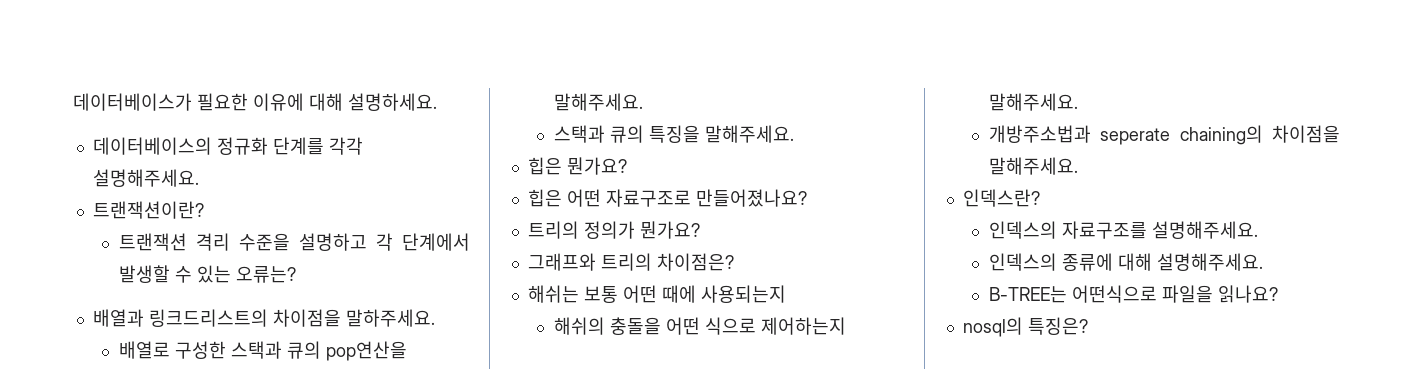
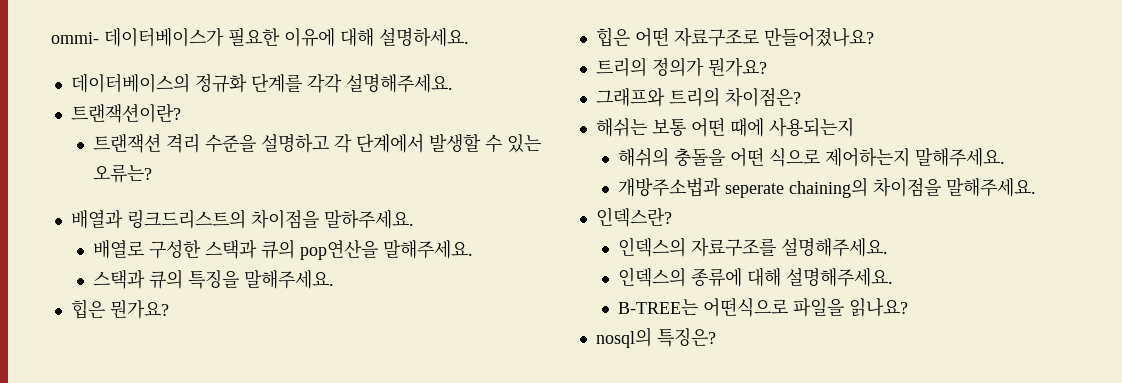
- 데이터베이스가 필요한 이유에 대해 설명하세요.
+ ommi- 데이터베이스가 필요한 이유에 대해 설명하세요.

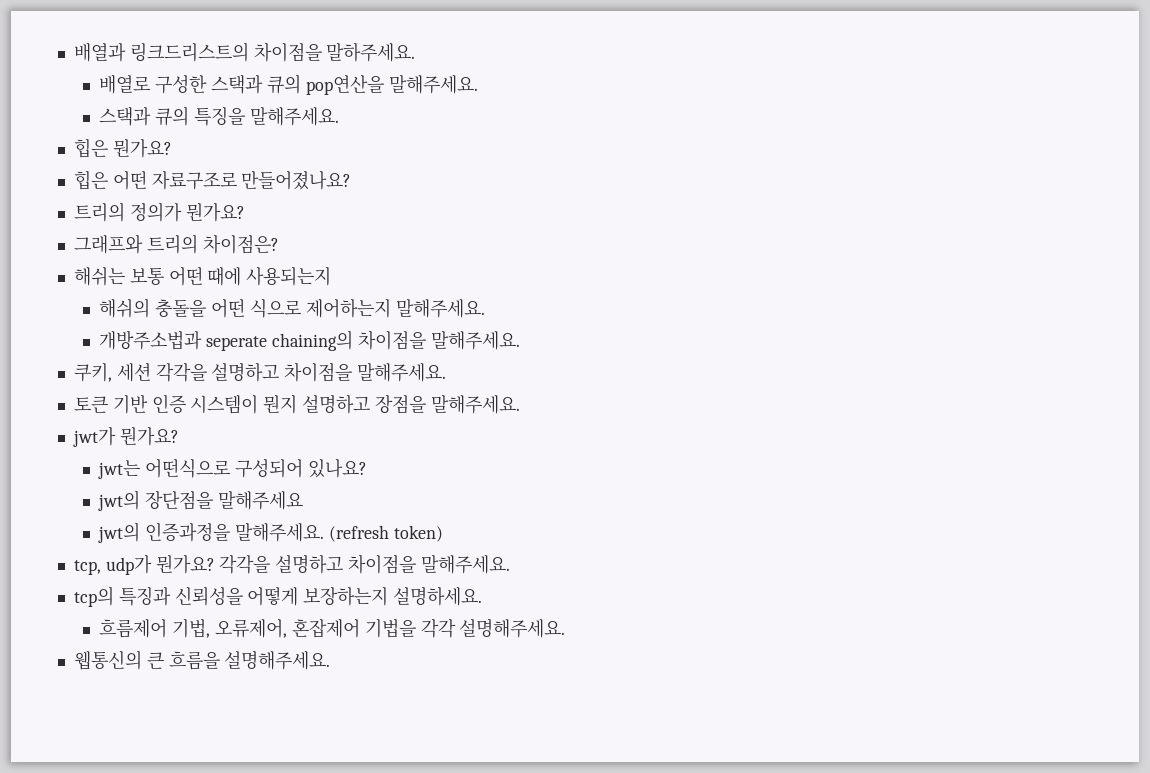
- ommi- 데이터베이스가 필요한 이유에 대해 설명하세요.
- 데이터베이스의 정규화 단계를 각각 설명해주세요.
- 트랜잭션이란?
- 트랜잭션 격리 수준을 설명하고 각 단계에서 발생할 수 있는 오류는?
- 인덱스란?
- 인덱스의 자료구조를 설명해주세요.
- 인덱스의 종류에 대해 설명해주세요.
- B-TREE는 어떤식으로 파일을 읽나요?
- nosql의 특징은?
+ 쿠키, 세션 각각을 설명하고 차이점을 말해주세요.
+ 토큰 기반 인증 시스템이 뭔지 설명하고 장점을 말해주세요.
+ jwt가 뭔가요?
+ jwt는 어떤식으로 구성되어 있나요?
+ jwt의 장단점을 말해주세요
+ jwt의 인증과정을 말해주세요. (refresh token)
+ tcp, udp가 뭔가요? 각각을 설명하고 차이점을 말해주세요.
+ tcp의 특징과 신뢰성을 어떻게 보장하는지 설명하세요.
+ 흐름제어 기법, 오류제어, 혼잡제어 기법을 각각 설명해주세요.
+ 웹통신의 큰 흐름을 설명해주세요.

